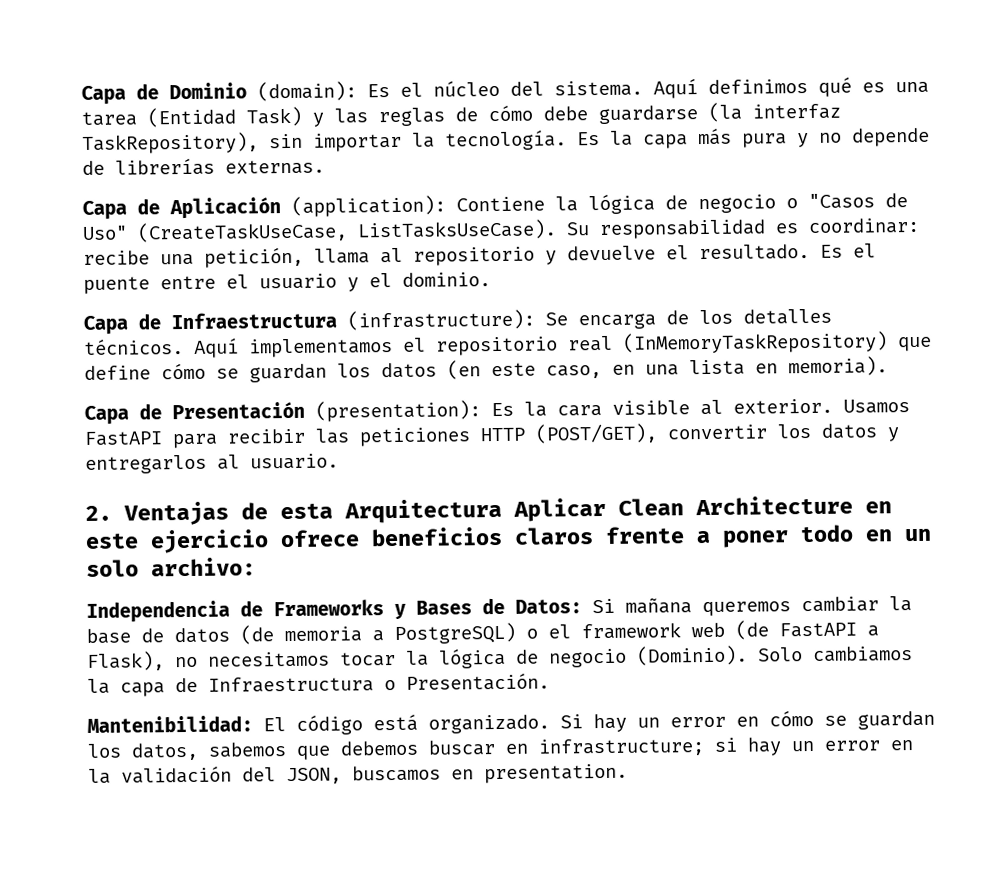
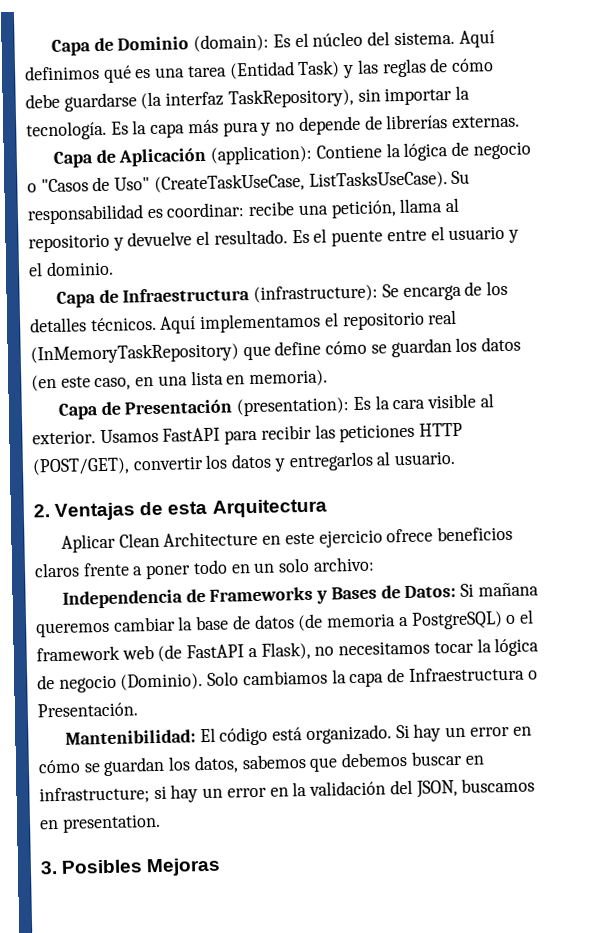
- 2. Ventajas de esta Arquitectura Aplicar Clean Architecture en este ejercicio ofrece beneficios claros frente a poner todo en un solo archivo:
+ 2. Ventajas de esta Arquitectura
+ Aplicar Clean Architecture en este ejercicio ofrece beneficios claros frente a poner todo en un solo archivo:
+ 3. Posibles Mejoras

